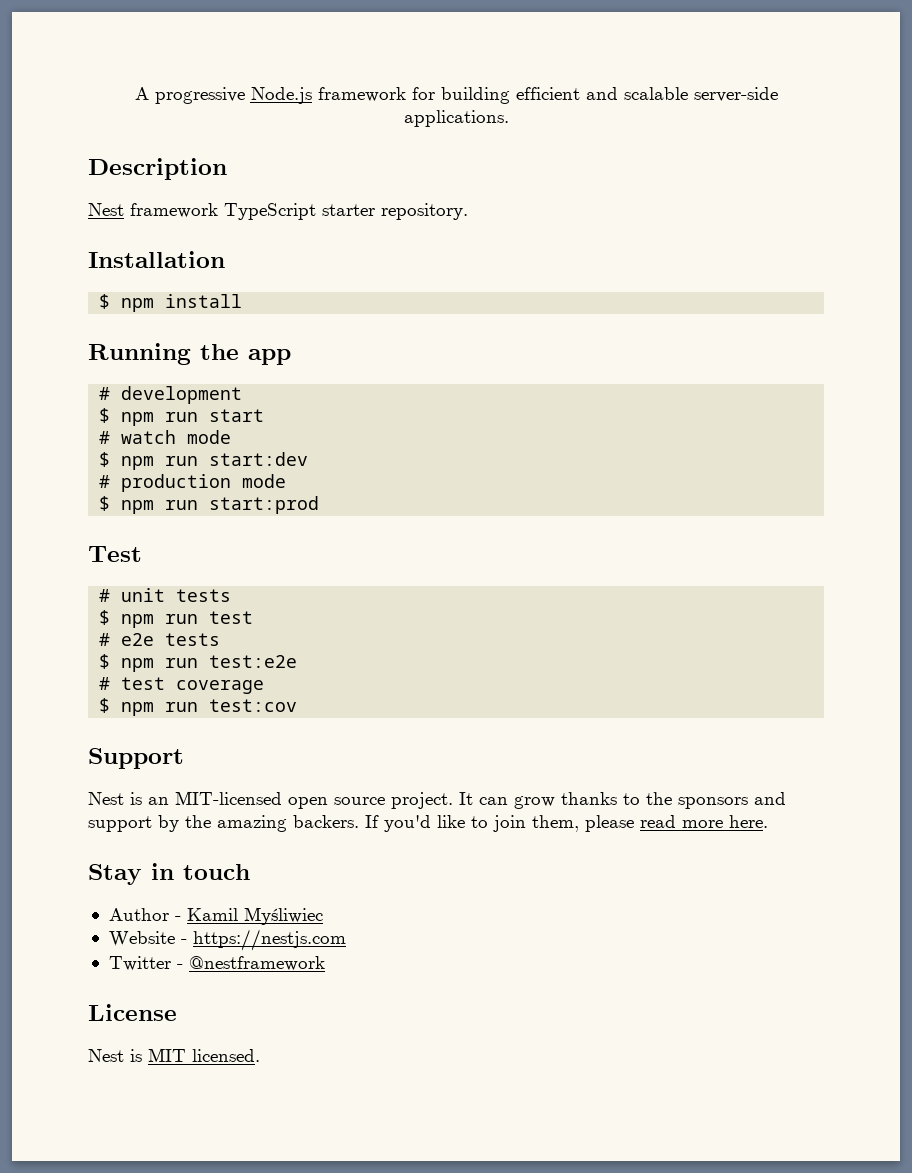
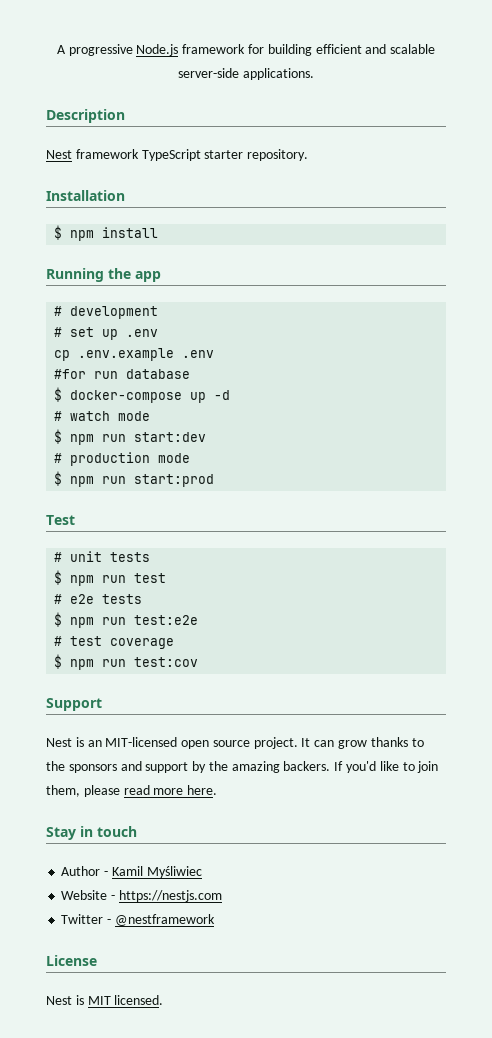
- $ npm run start
+ # set up .env
+ cp .env.example .env
+ #for run database
+ $ docker-compose up -d

